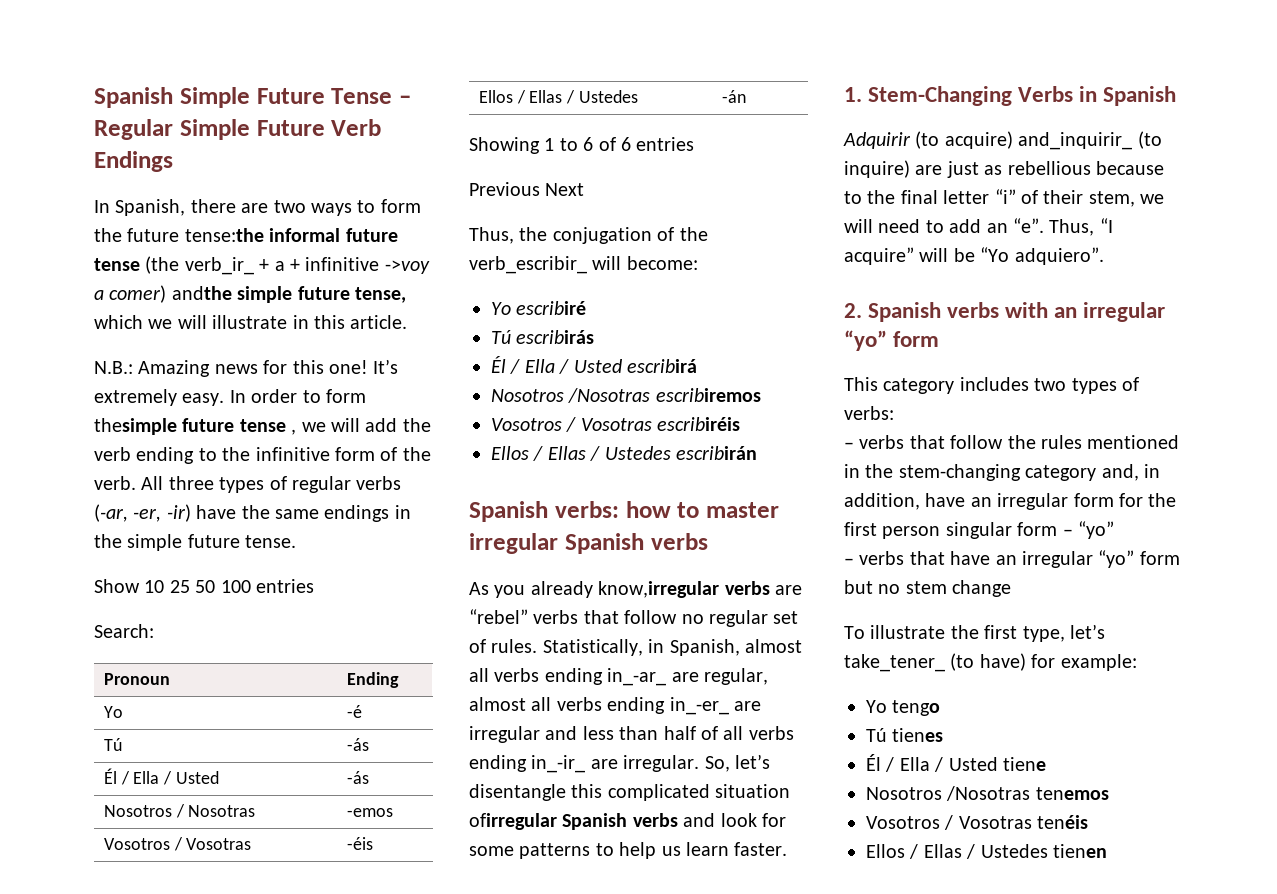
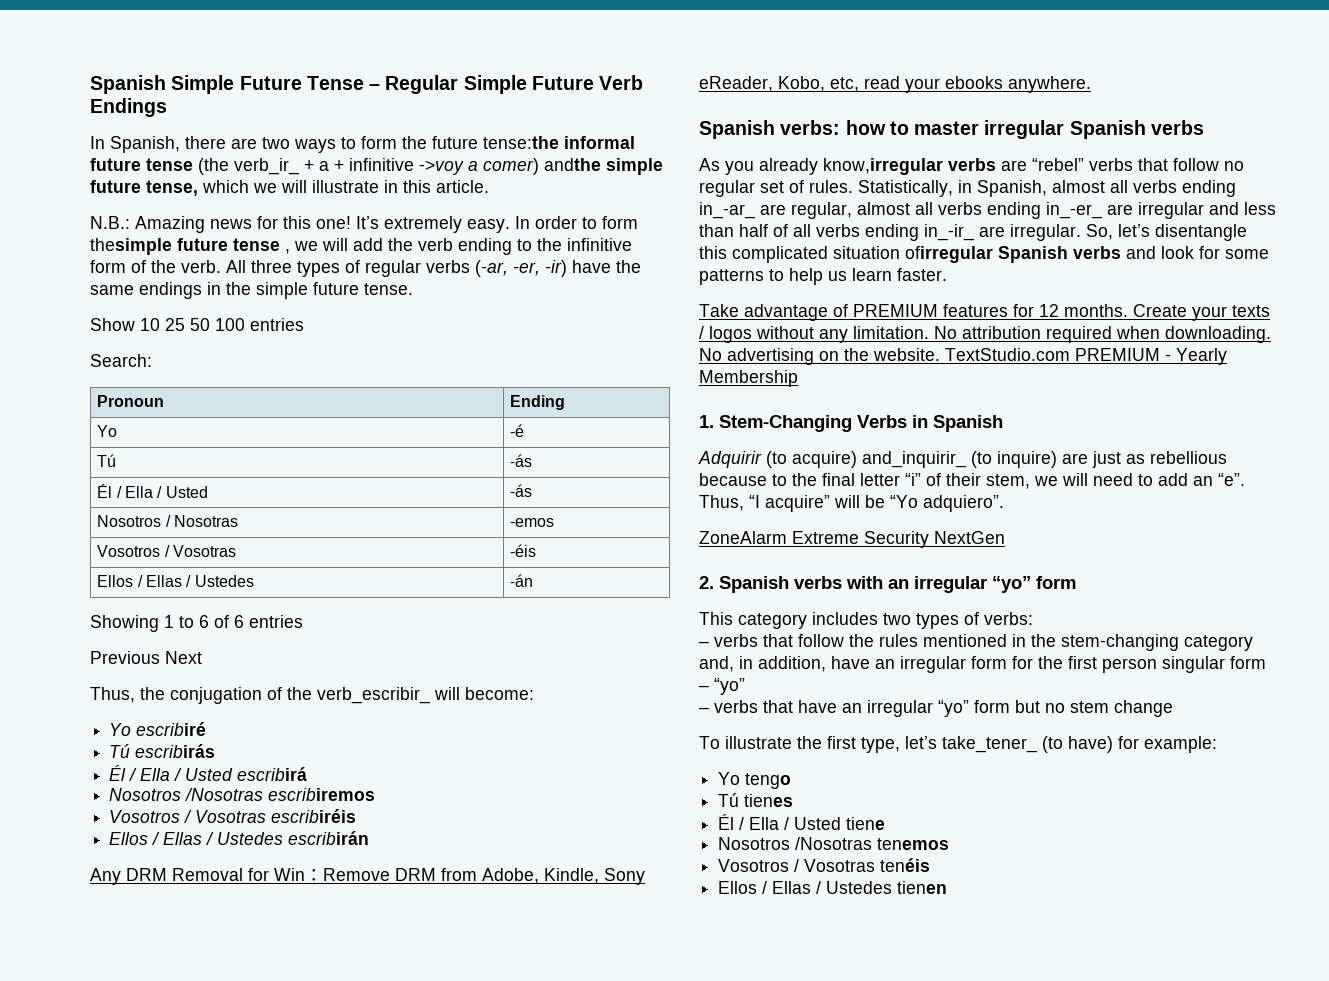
+ Any DRM Removal for Win：Remove DRM from Adobe, Kindle, Sony eReader, Kobo, etc, read your ebooks anywhere.
+ Take advantage of PREMIUM features for 12 months. Create your texts / logos without any limitation. No attribution required when downloading. No advertising on the website. TextStudio.com PREMIUM - Yearly Membership
+ ZoneAlarm Extreme Security NextGen

